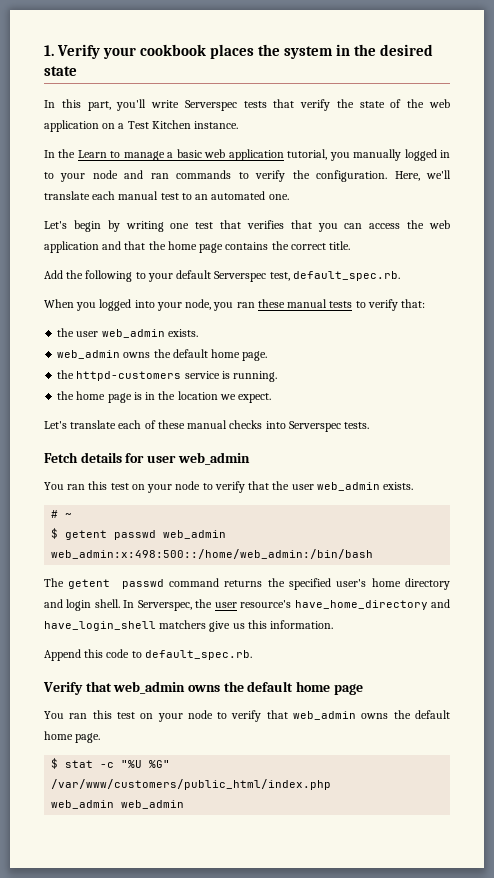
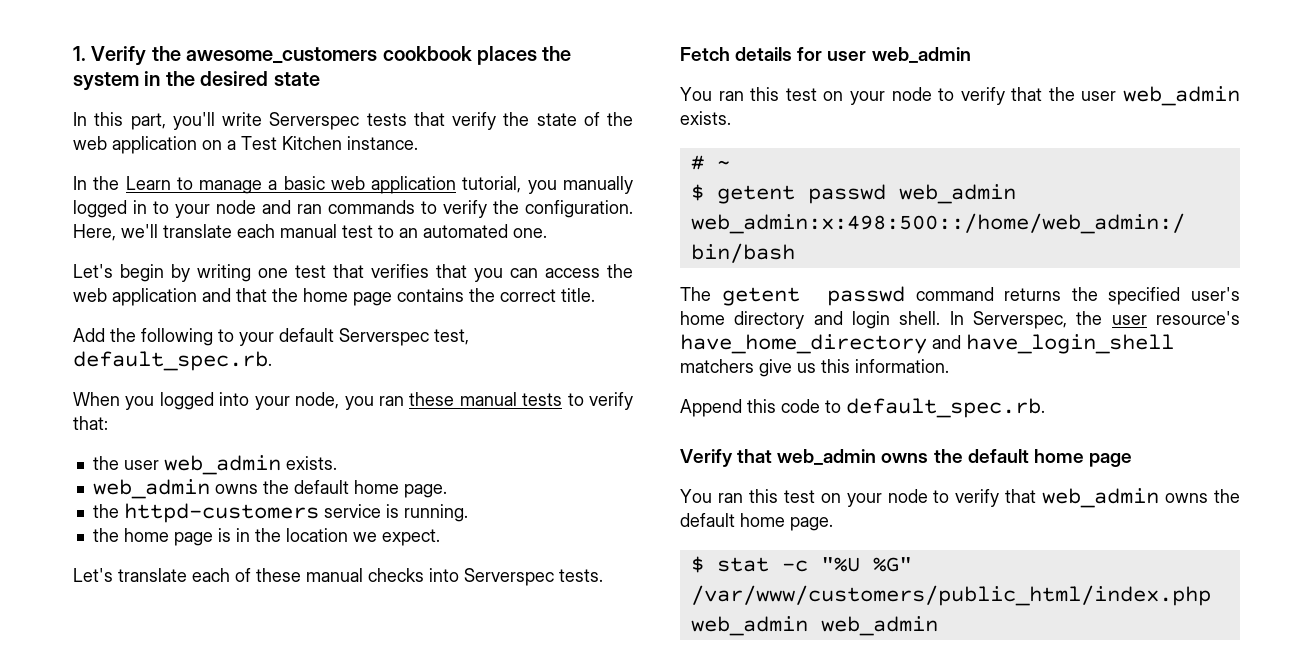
- 1. Verify your cookbook places the system in the desired state
+ 1. Verify the awesome_customers cookbook places the system in the desired state

